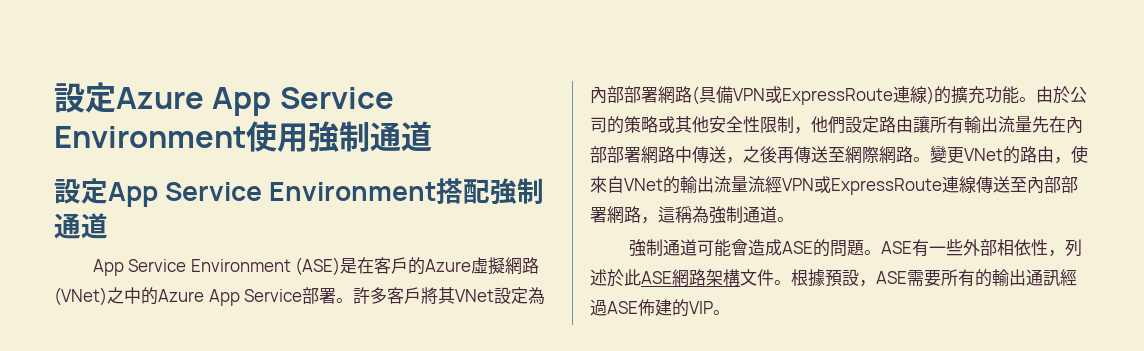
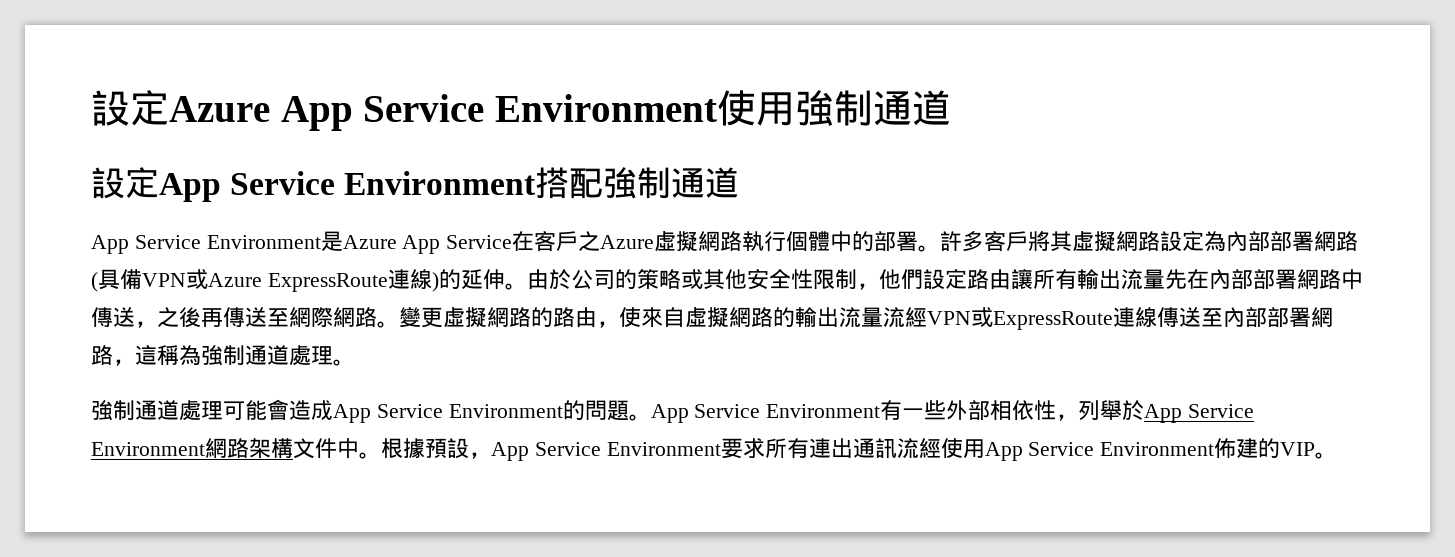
- App Service Environment (ASE)是在客戶的Azure虛擬網路(VNet)之中的Azure App Service部署。
+ App Service Environment是Azure App Service在客戶之Azure虛擬網路執行個體中的部署。
- 許多客戶將其VNet設定為內部部署網路(具備VPN或ExpressRoute連線)的擴充功能。
+ 許多客戶將其虛擬網路設定為內部部署網路(具備VPN或Azure ExpressRoute連線)的延伸。
- 變更VNet的路由，使來自VNet的輸出流量流經VPN或ExpressRoute連線傳送至內部部署網路，這稱為強制通道。
+ 變更虛擬網路的路由，使來自虛擬網路的輸出流量流經VPN或ExpressRoute連線傳送至內部部署網路，這稱為強制通道處理。
- 強制通道可能會造成ASE的問題。ASE有一些外部相依性，列述於此ASE網路架構文件。
+ 強制通道處理可能會造成App Service Environment的問題。App Service Environment有一些外部相依性，列舉於App Service Environment網路架構文件中。
- 根據預設，ASE需要所有的輸出通訊經過ASE佈建的VIP。
+ 根據預設，App Service Environment要求所有連出通訊流經使用App Service Environment佈建的VIP。

